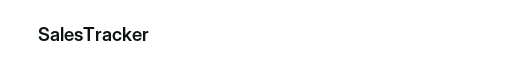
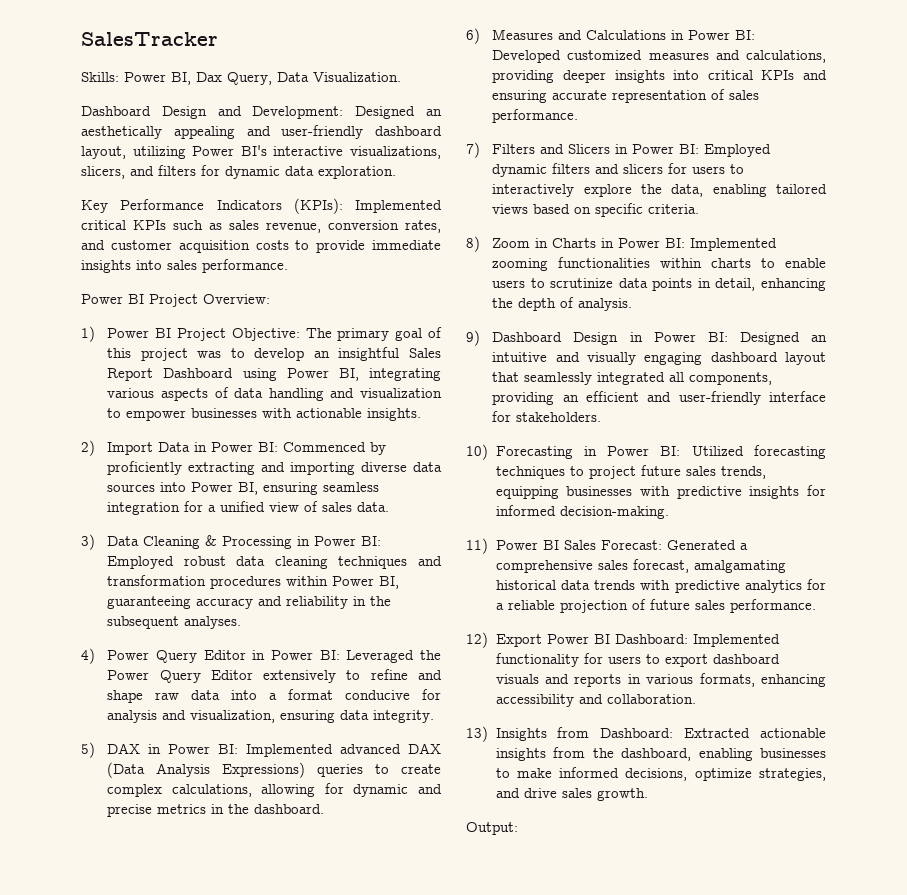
+ Skills: Power BI, Dax Query, Data Visualization.
+ Dashboard Design and Development: Designed an aesthetically appealing and user-friendly dashboard layout, utilizing Power BI's interactive visualizations, slicers, and filters for dynamic data exploration.
+ Key Performance Indicators (KPIs): Implemented critical KPIs such as sales revenue, conversion rates, and customer acquisition costs to provide immediate insights into sales performance.
+ Power BI Project Overview:
+ 1) Power BI Project Objective: The primary goal of this project was to develop an insightful Sales Report Dashboard using Power BI, integrating various aspects of data handling and visualization to empower businesses with actionable insights.
+ 2) Import Data in Power BI: Commenced by proficiently extracting and importing diverse data sources into Power BI, ensuring seamless integration for a unified view of sales data.
+ 3) Data Cleaning & Processing in Power BI: Employed robust data cleaning techniques and transformation procedures within Power BI, guaranteeing accuracy and reliability in the subsequent analyses.
+ 4) Power Query Editor in Power BI: Leveraged the Power Query Editor extensively to refine and shape raw data into a format conducive for analysis and visualization, ensuring data integrity.
+ 5) DAX in Power BI: Implemented advanced DAX (Data Analysis Expressions) queries to create complex calculations, allowing for dynamic and precise metrics in the dashboard.
+ 6) Measures and Calculations in Power BI: Developed customized measures and calculations, providing deeper insights into critical KPIs and ensuring accurate representation of sales performance.
+ 7) Filters and Slicers in Power BI: Employed dynamic filters and slicers for users to interactively explore the data, enabling tailored views based on specific criteria.
+ 8) Zoom in Charts in Power BI: Implemented zooming functionalities within charts to enable users to scrutinize data points in detail, enhancing the depth of analysis.
+ 9) Dashboard Design in Power BI: Designed an intuitive and visually engaging dashboard layout that seamlessly integrated all components, providing an efficient and user-friendly interface for stakeholders.
+ 10) Forecasting in Power BI: Utilized forecasting techniques to project future sales trends, equipping businesses with predictive insights for informed decision-making.
+ 11) Power BI Sales Forecast: Generated a comprehensive sales forecast, amalgamating historical data trends with predictive analytics for a reliable projection of future sales performance.
+ 12) Export Power BI Dashboard: Implemented functionality for users to export dashboard visuals and reports in various formats, enhancing accessibility and collaboration.
+ 13) Insights from Dashboard: Extracted actionable insights from the dashboard, enabling businesses to make informed decisions, optimize strategies, and drive sales growth.
+ Output:

